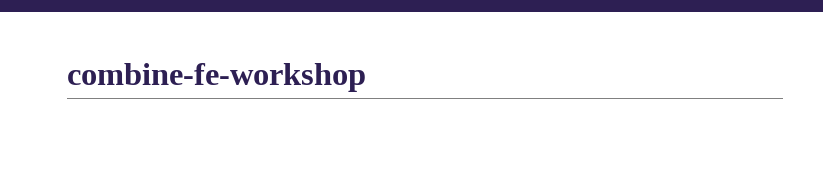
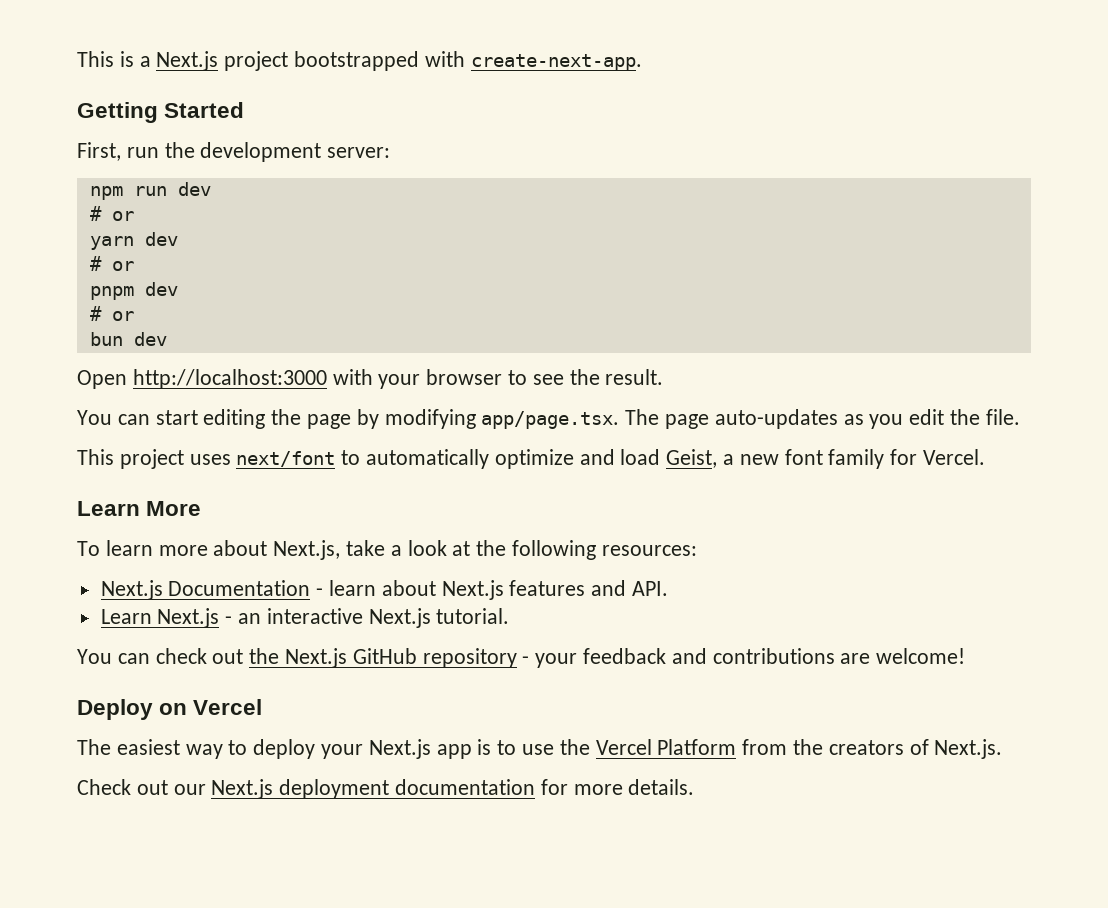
- combine-fe-workshop
+ This is a Next.js project bootstrapped with create-next-app.
+ Getting Started
+ First, run the development server:
+ npm run dev
+ # or
+ yarn dev
+ # or
+ pnpm dev
+ # or
+ bun dev
+ Open http://localhost:3000 with your browser to see the result.
+ You can start editing the page by modifying app/page.tsx. The page auto-updates as you edit the file.
+ This project uses next/font to automatically optimize and load Geist, a new font family for Vercel.
+ Learn More
+ To learn more about Next.js, take a look at the following resources:
+ Next.js Documentation - learn about Next.js features and API.
+ Learn Next.js - an interactive Next.js tutorial.
+ You can check out the Next.js GitHub repository - your feedback and contributions are welcome!
+ Deploy on Vercel
+ The easiest way to deploy your Next.js app is to use the Vercel Platform from the creators of Next.js.
+ Check out our Next.js deployment documentation for more details.

